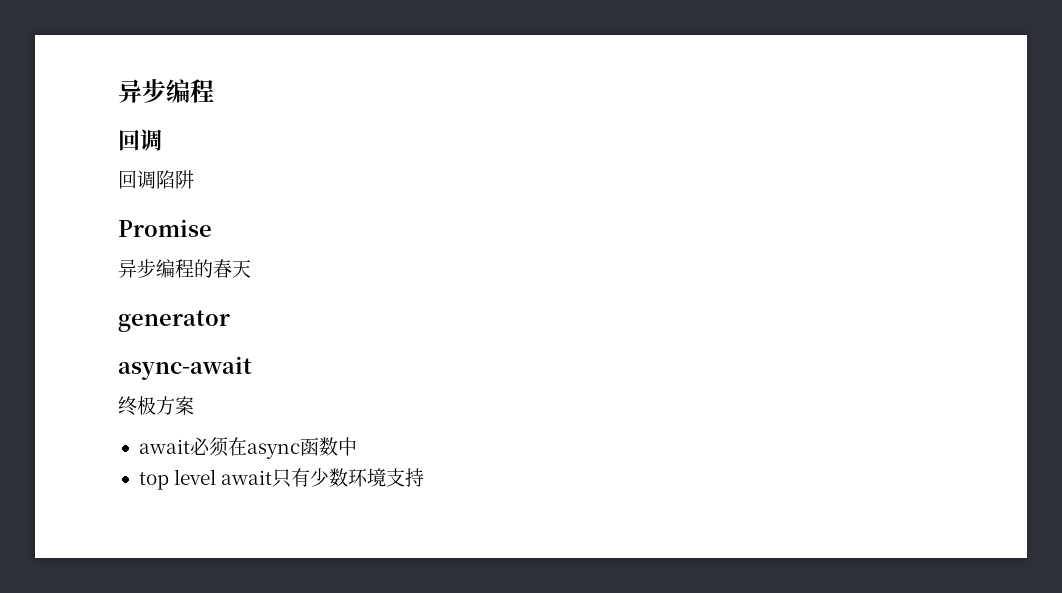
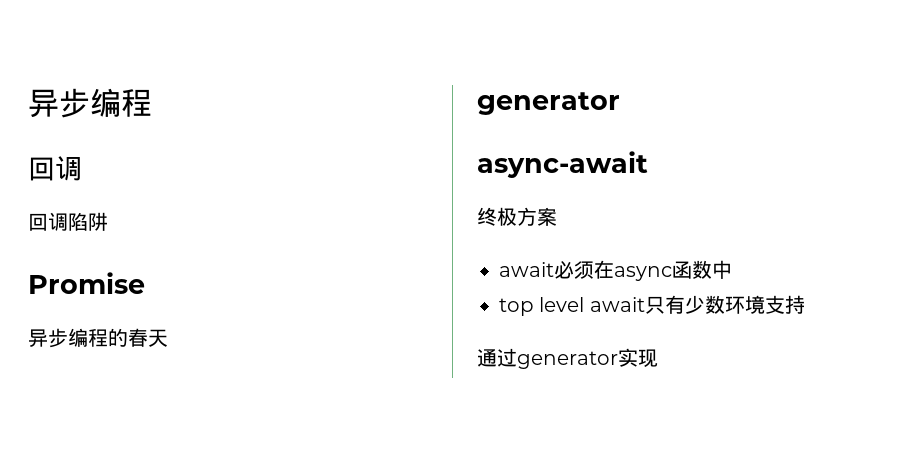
+ 通过generator实现

